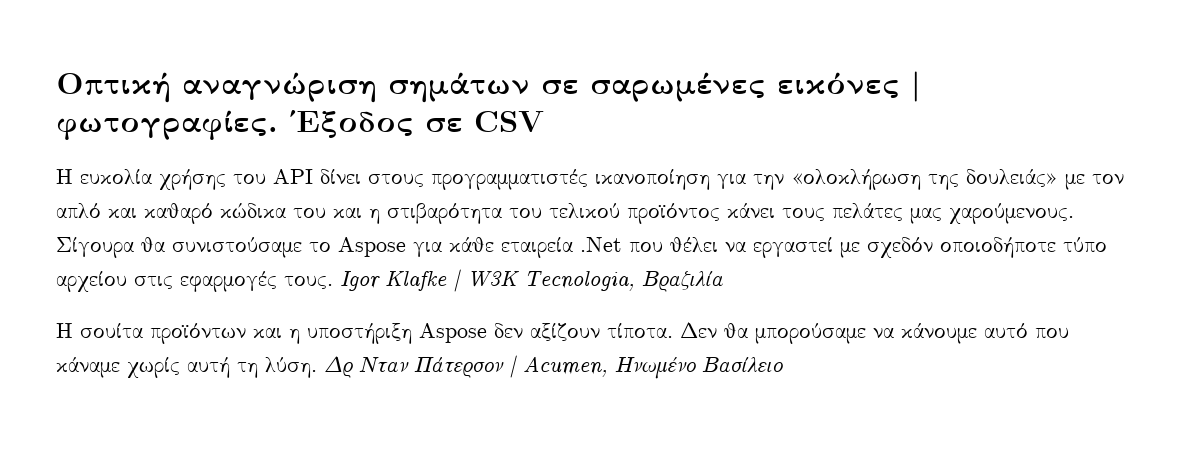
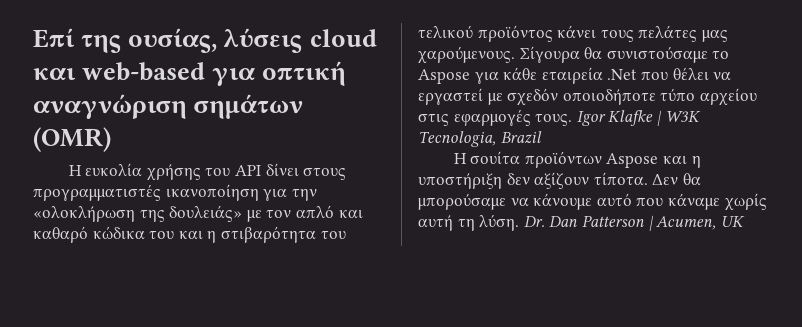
- Οπτική αναγνώριση σημάτων σε σαρωμένες εικόνες | φωτογραφίες. Έξοδος σε CSV
+ Επί της ουσίας, λύσεις cloud και web-based για οπτική αναγνώριση σημάτων (OMR)
- Igor Klafke | W3K Tecnologia, Βραζιλία
+ Igor Klafke | W3K Tecnologia, Brazil
- Η σουίτα προϊόντων και η υποστήριξη Aspose δεν αξίζουν τίποτα.
+ Η σουίτα προϊόντων Aspose και η υποστήριξη δεν αξίζουν τίποτα.
- Δρ Νταν Πάτερσον | Acumen, Ηνωμένο Βασίλειο
+ Dr. Dan Patterson | Acumen, UK

